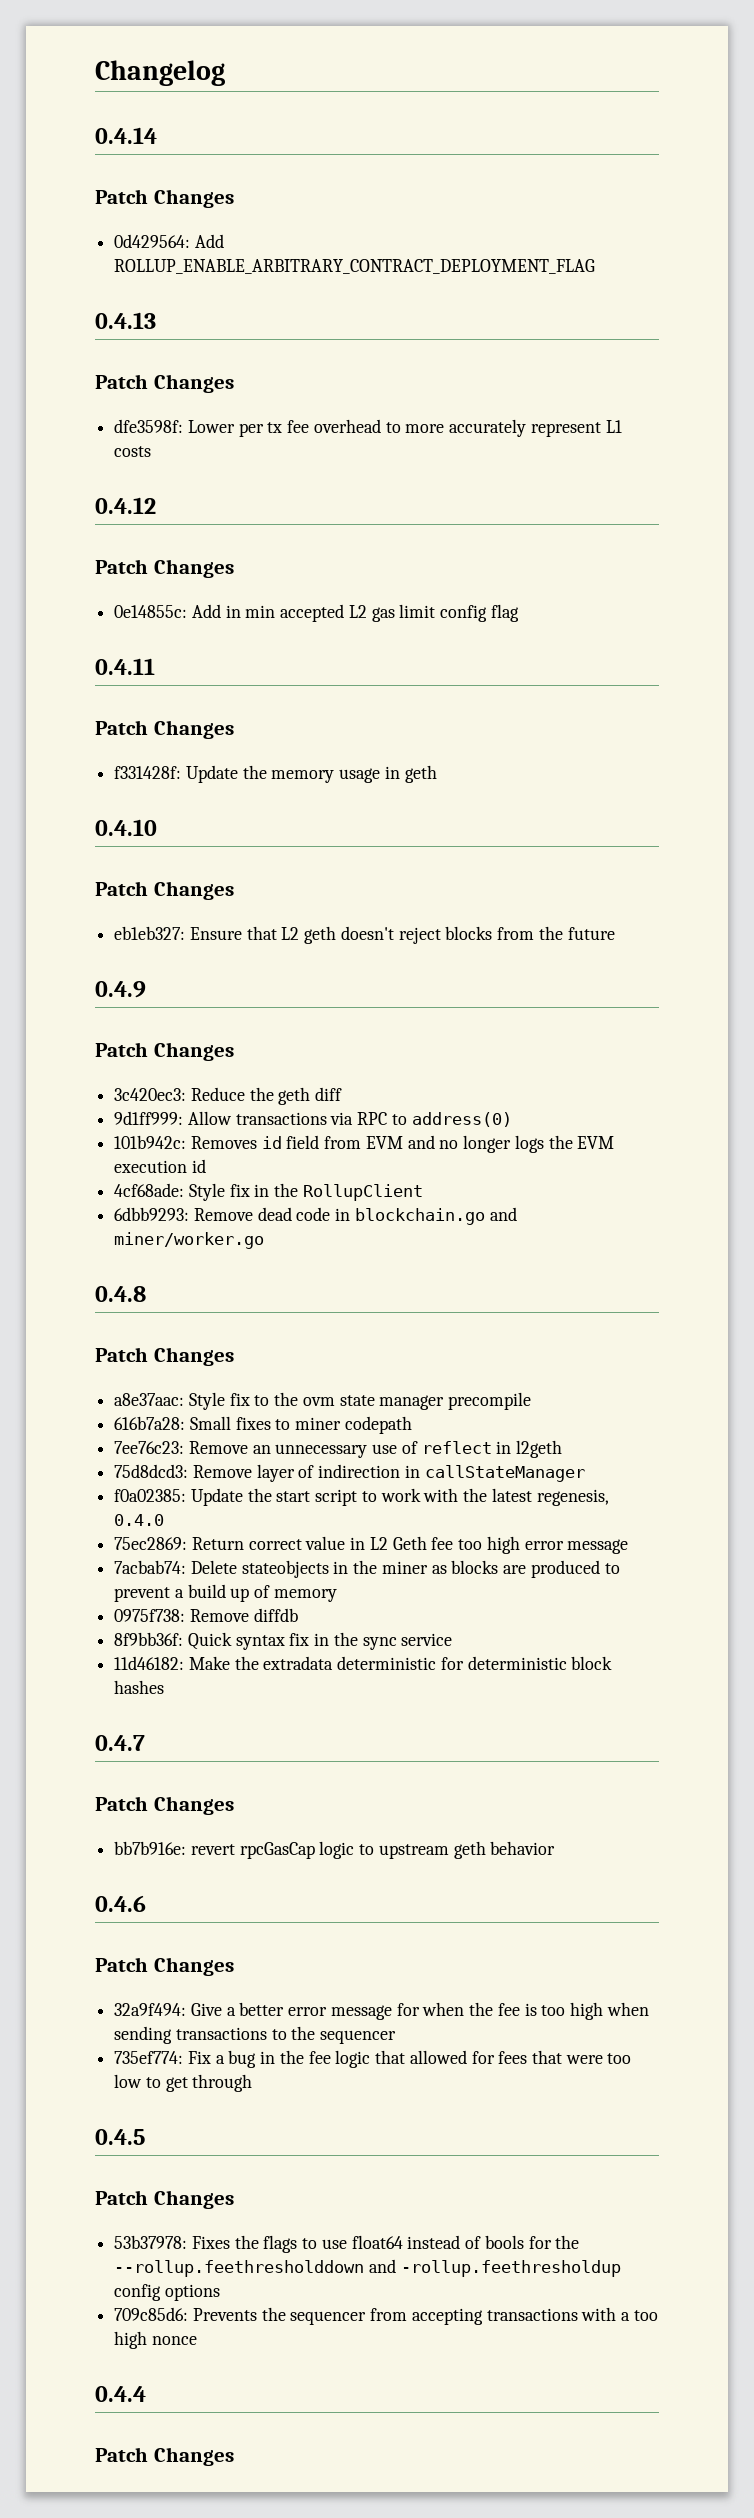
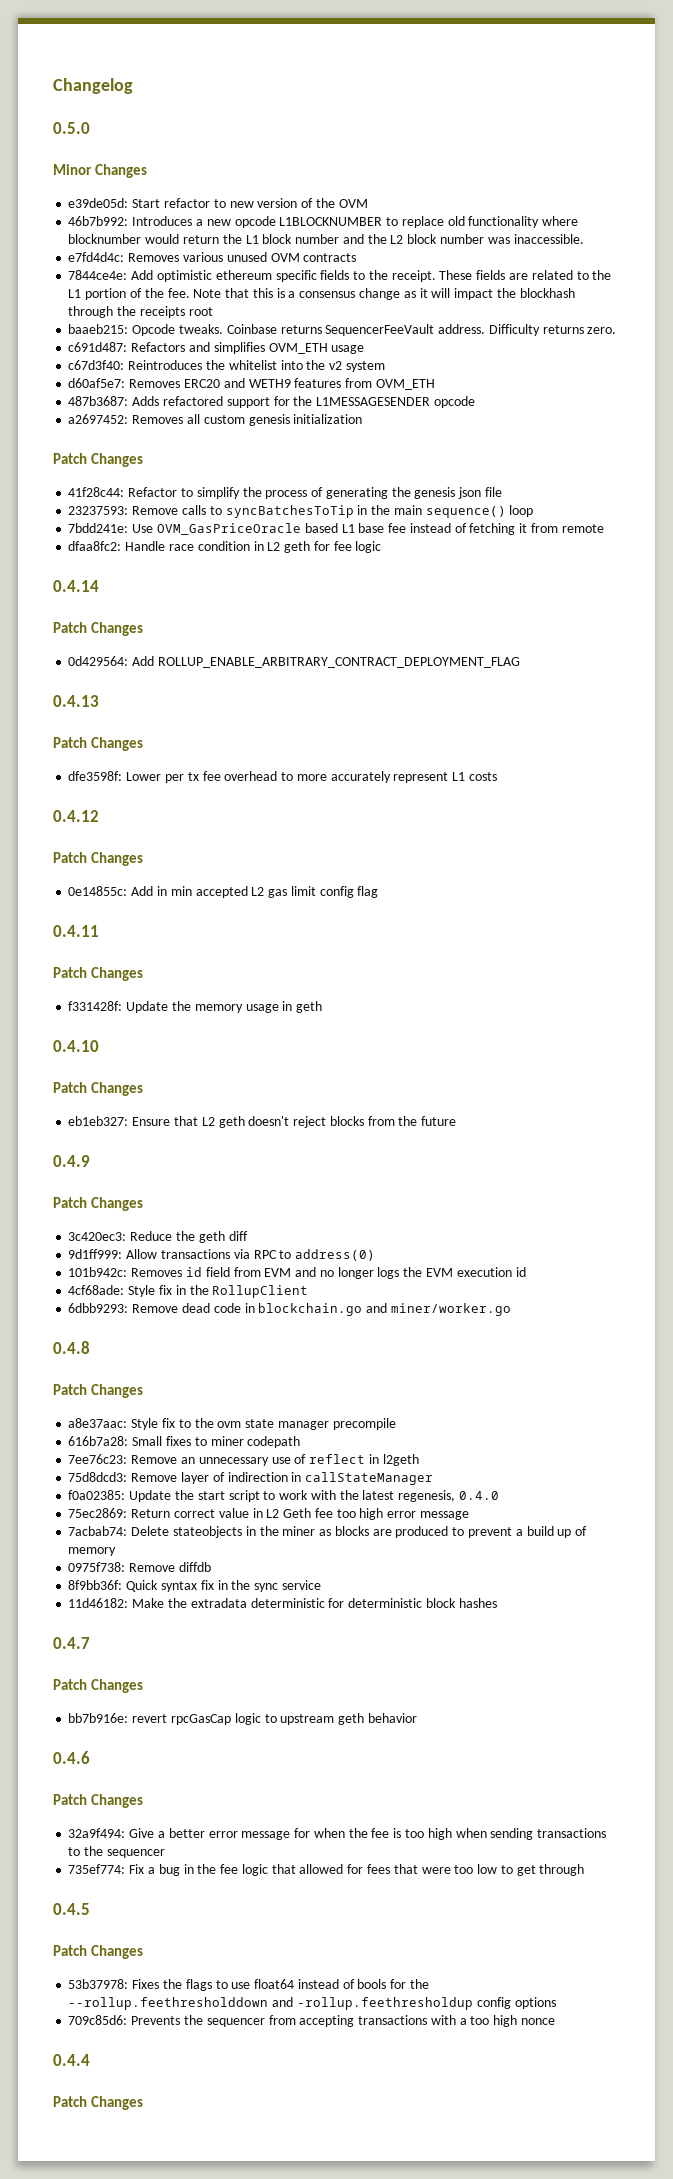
+ 0.5.0
+ Minor Changes
+ e39de05d: Start refactor to new version of the OVM
+ 46b7b992: Introduces a new opcode L1BLOCKNUMBER to replace old functionality where blocknumber would return the L1 block number and the L2 block number was inaccessible.
+ e7fd4d4c: Removes various unused OVM contracts
+ 7844ce4e: Add optimistic ethereum specific fields to the receipt. These fields are related to the L1 portion of the fee. Note that this is a consensus change as it will impact the blockhash through the receipts root
+ baaeb215: Opcode tweaks. Coinbase returns SequencerFeeVault address. Difficulty returns zero.
+ c691d487: Refactors and simplifies OVM_ETH usage
+ c67d3f40: Reintroduces the whitelist into the v2 system
+ d60af5e7: Removes ERC20 and WETH9 features from OVM_ETH
+ 487b3687: Adds refactored support for the L1MESSAGESENDER opcode
+ a2697452: Removes all custom genesis initialization
+ Patch Changes
+ 41f28c44: Refactor to simplify the process of generating the genesis json file
+ 23237593: Remove calls to syncBatchesToTip in the main sequence() loop
+ 7bdd241e: Use OVM_GasPriceOracle based L1 base fee instead of fetching it from remote
+ dfaa8fc2: Handle race condition in L2 geth for fee logic

